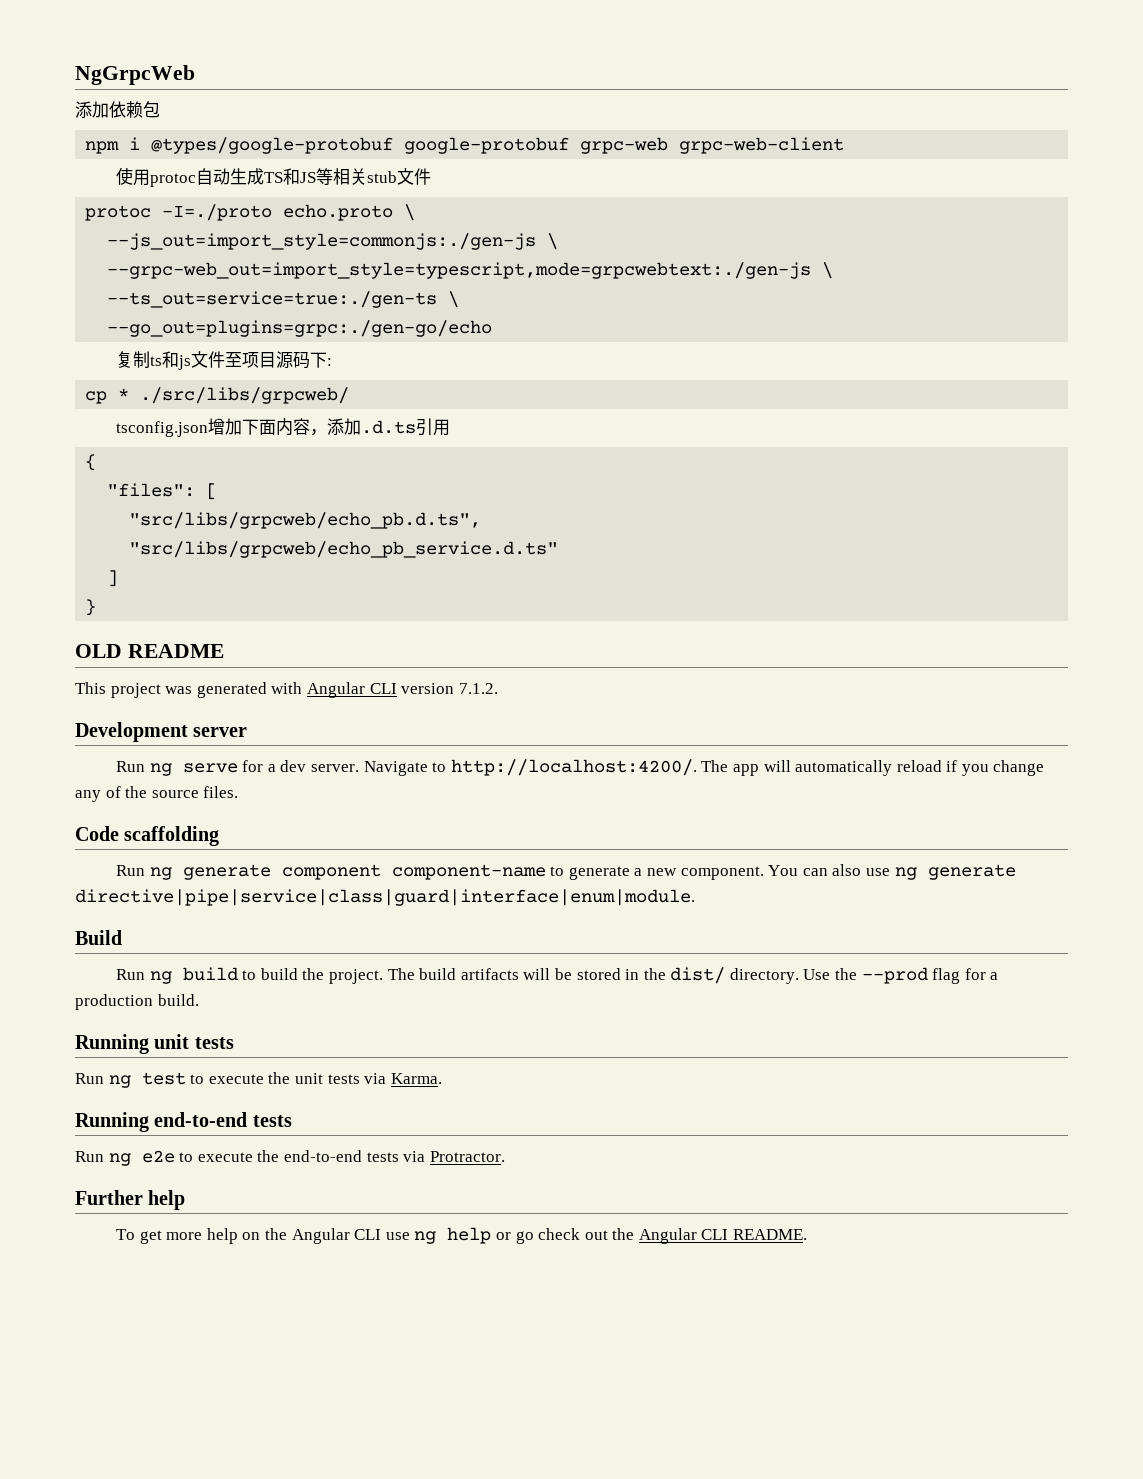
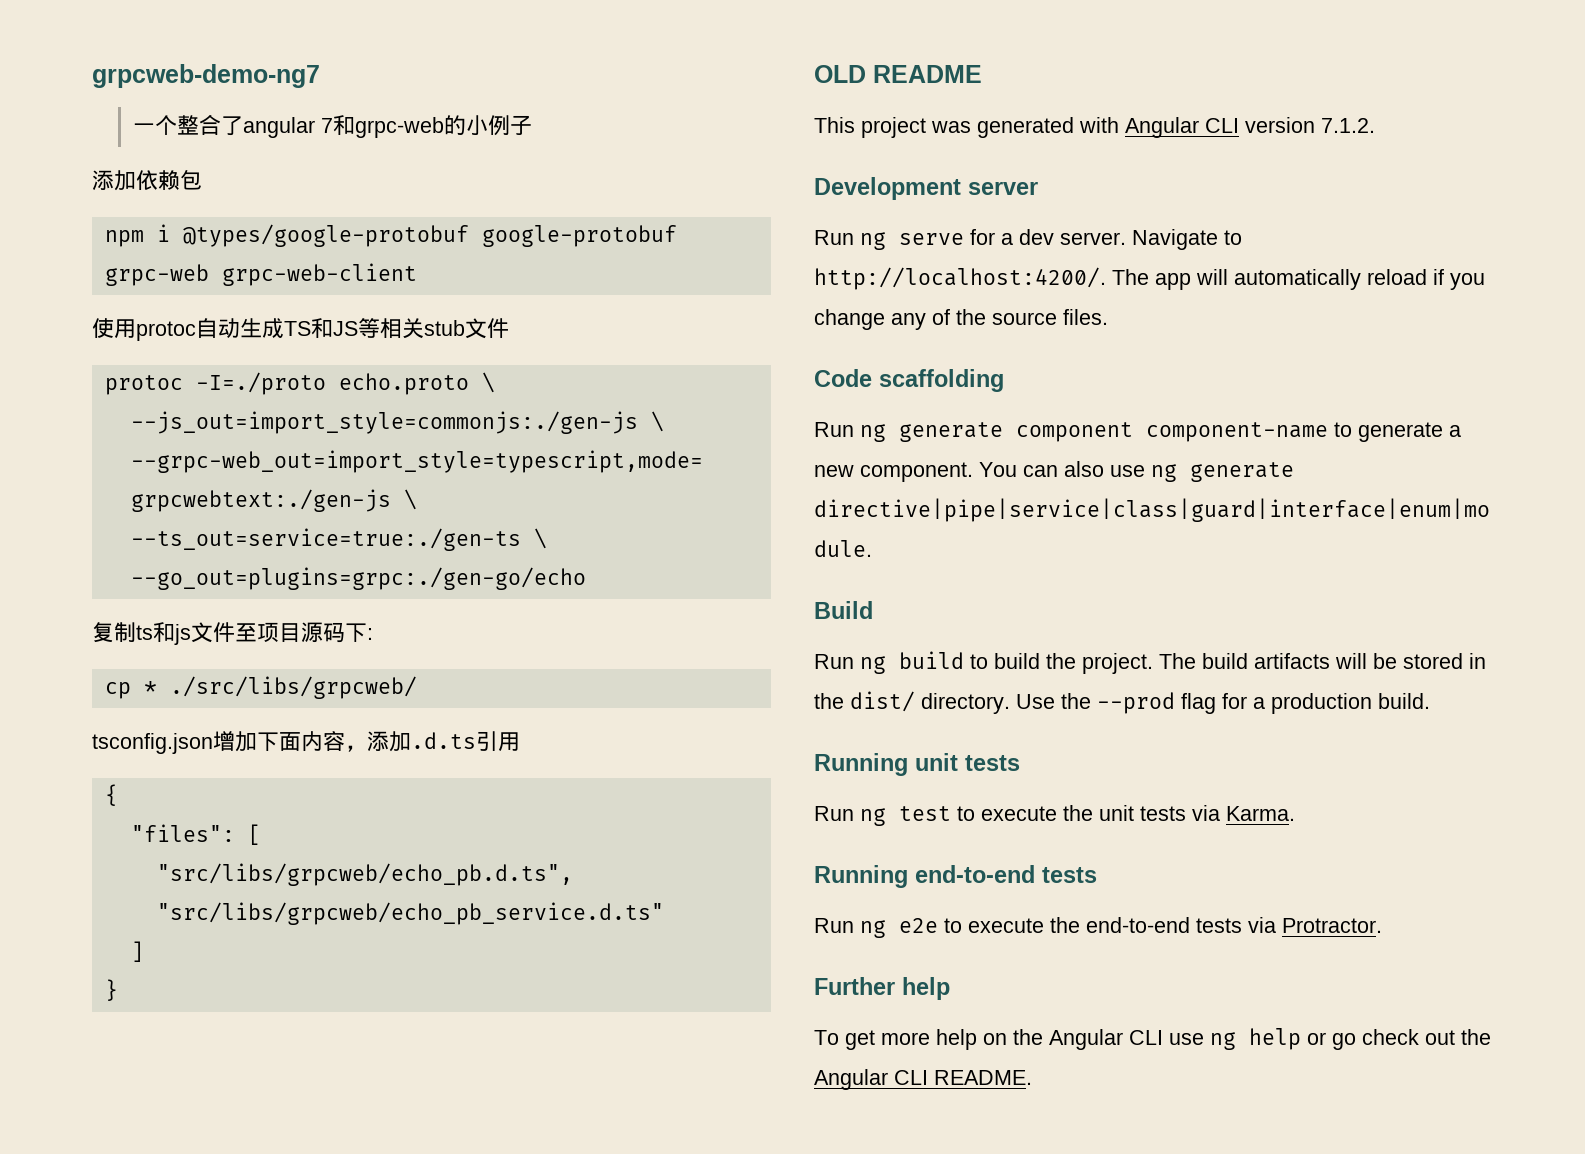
- NgGrpcWeb
+ grpcweb-demo-ng7
+ 一个整合了angular 7和grpc-web的小例子

